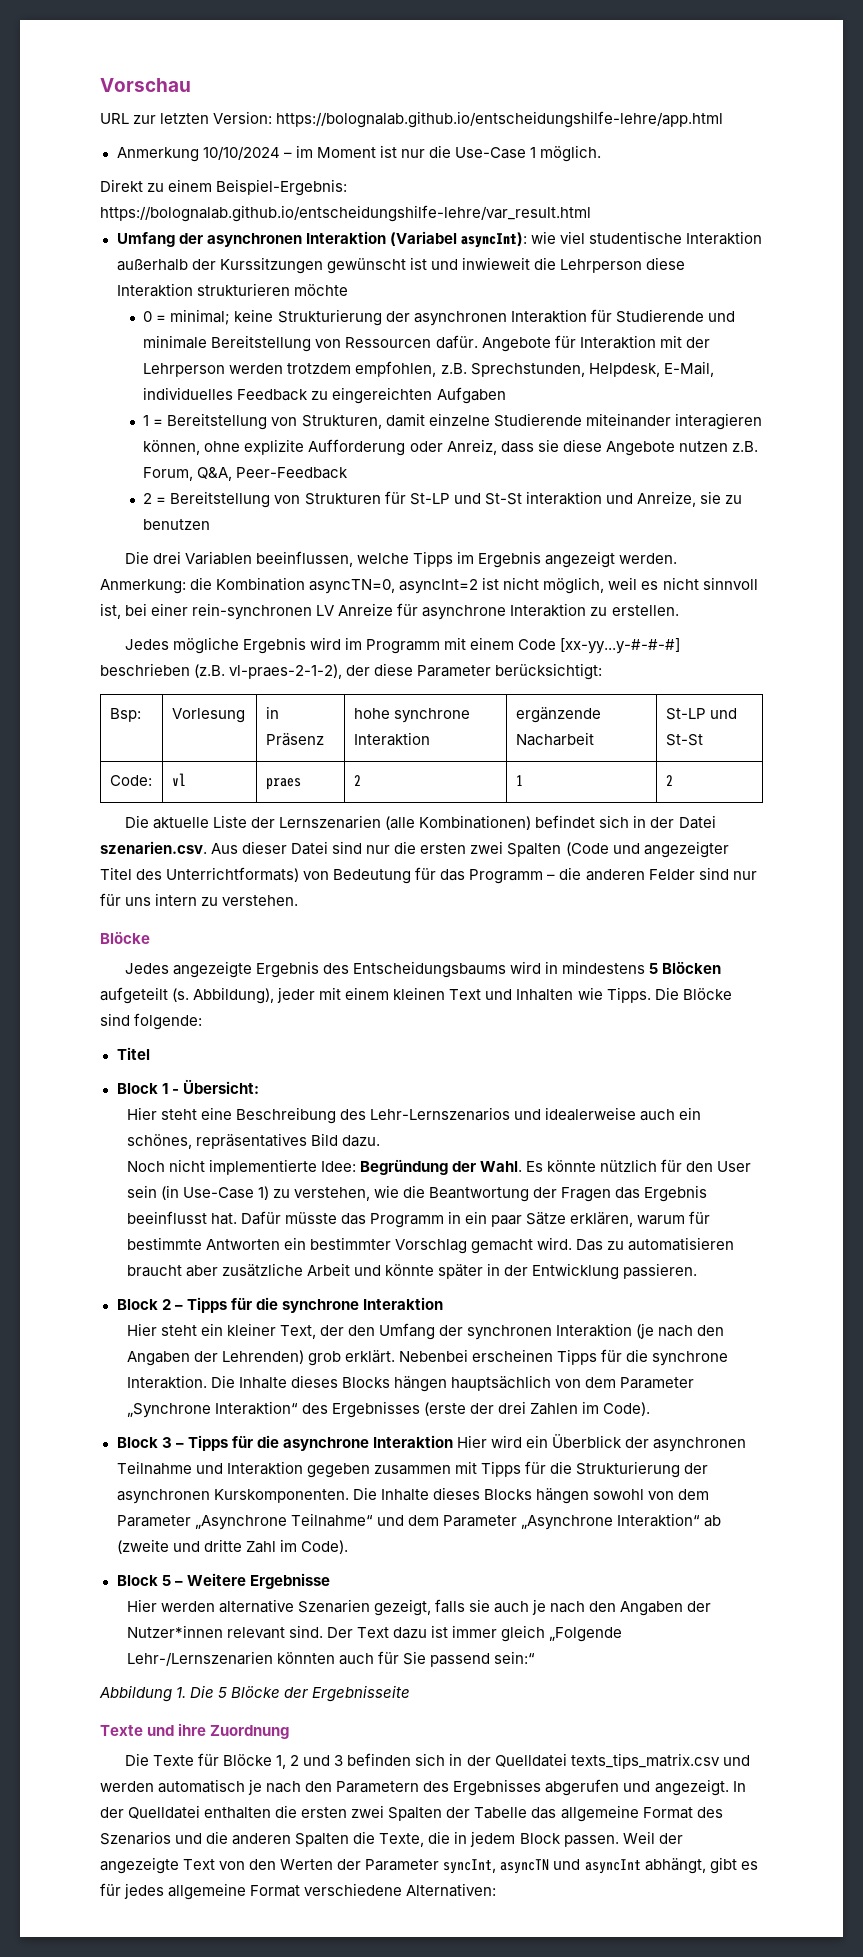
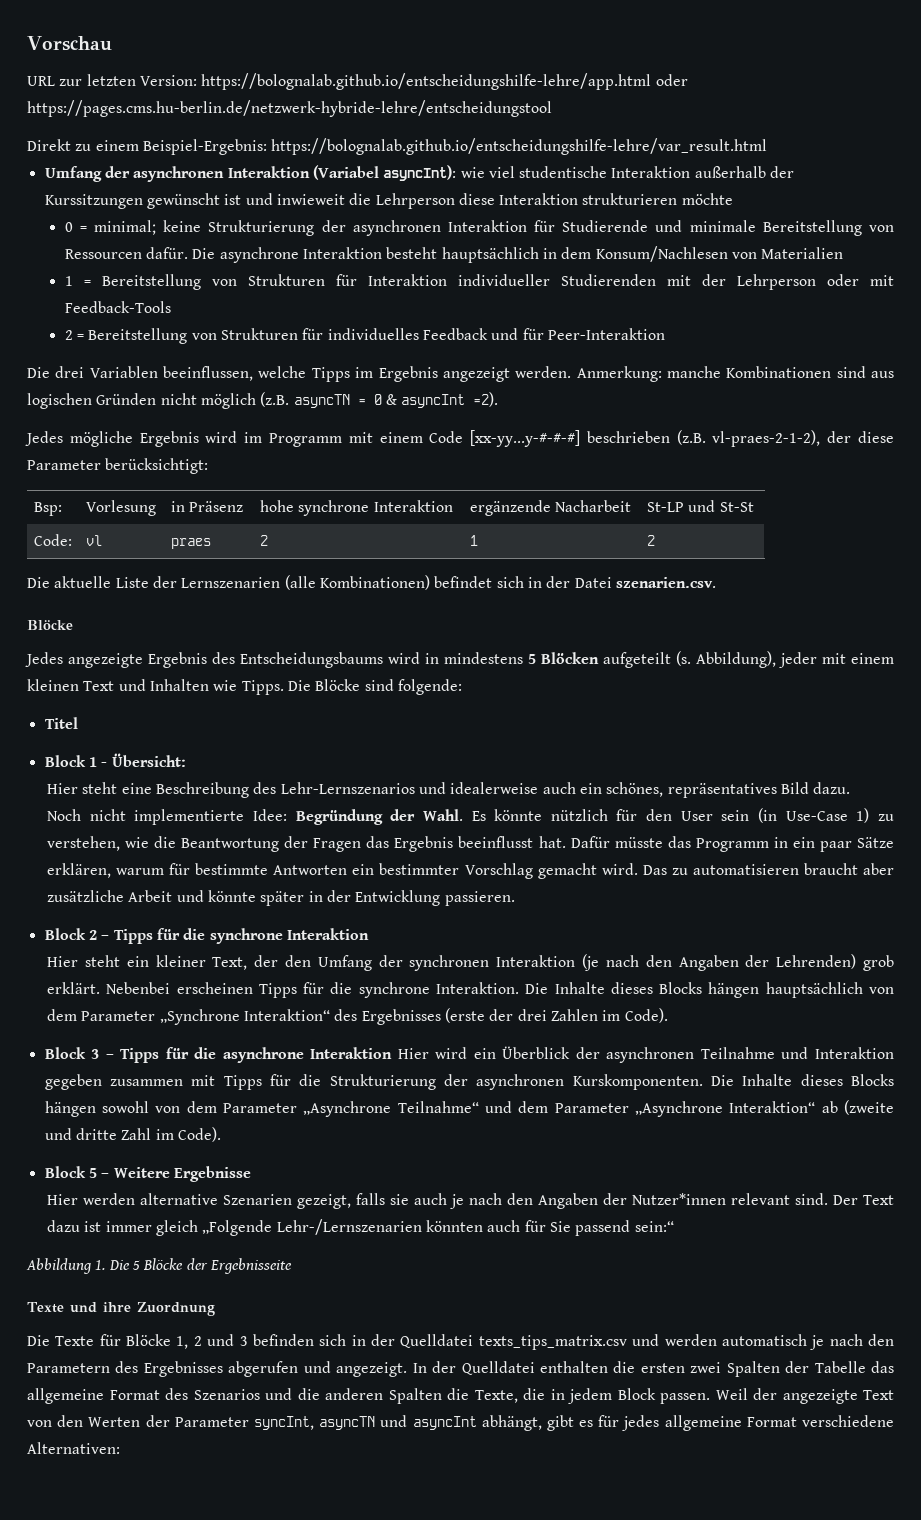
- URL zur letzten Version: https://bolognalab.github.io/entscheidungshilfe-lehre/app.html
- Anmerkung 10/10/2024 – im Moment ist nur die Use-Case 1 möglich.
+ URL zur letzten Version: https://bolognalab.github.io/entscheidungshilfe-lehre/app.html oder https://pages.cms.hu-berlin.de/netzwerk-hybride-lehre/entscheidungstool
- Angebote für Interaktion mit der Lehrperson werden trotzdem empfohlen, z.B. Sprechstunden, Helpdesk, E-Mail, individuelles Feedback zu eingereichten Aufgaben
- 1 = Bereitstellung von Strukturen, damit einzelne Studierende miteinander interagieren können, ohne explizite Aufforderung oder Anreiz, dass sie diese Angebote nutzen z.B. Forum, Q&A, Peer-Feedback
+ Die asynchrone Interaktion besteht hauptsächlich in dem Konsum/Nachlesen von Materialien
+ 1 = Bereitstellung von Strukturen für Interaktion individueller Studierenden mit der Lehrperson oder mit Feedback-Tools
- 2 = Bereitstellung von Strukturen für St-LP und St-St interaktion und Anreize, sie zu benutzen
+ 2 = Bereitstellung von Strukturen für individuelles Feedback und für Peer-Interaktion
- Anmerkung: die Kombination asyncTN=0, asyncInt=2 ist nicht möglich, weil es nicht sinnvoll ist, bei einer rein-synchronen LV Anreize für asynchrone Interaktion zu erstellen.
+ Anmerkung: manche Kombinationen sind aus logischen Gründen nicht möglich (z.B. asyncTN = 0 & asyncInt =2).
- Die aktuelle Liste der Lernszenarien (alle Kombinationen) befindet sich in der Datei szenarien.csv. Aus dieser Datei sind nur die ersten zwei Spalten (Code und angezeigter Titel des Unterrichtformats) von Bedeutung für das Programm – die anderen Felder sind nur für uns intern zu verstehen.
+ Die aktuelle Liste der Lernszenarien (alle Kombinationen) befindet sich in der Datei szenarien.csv.

